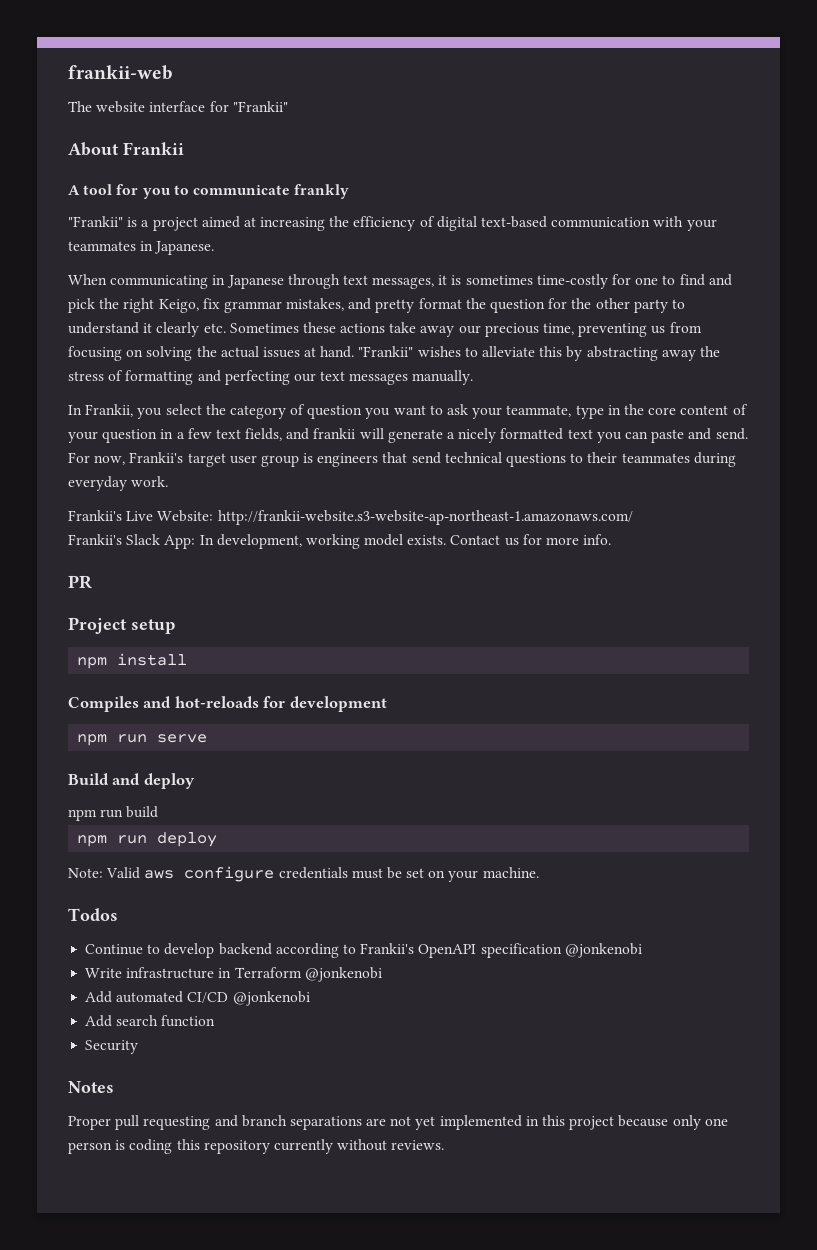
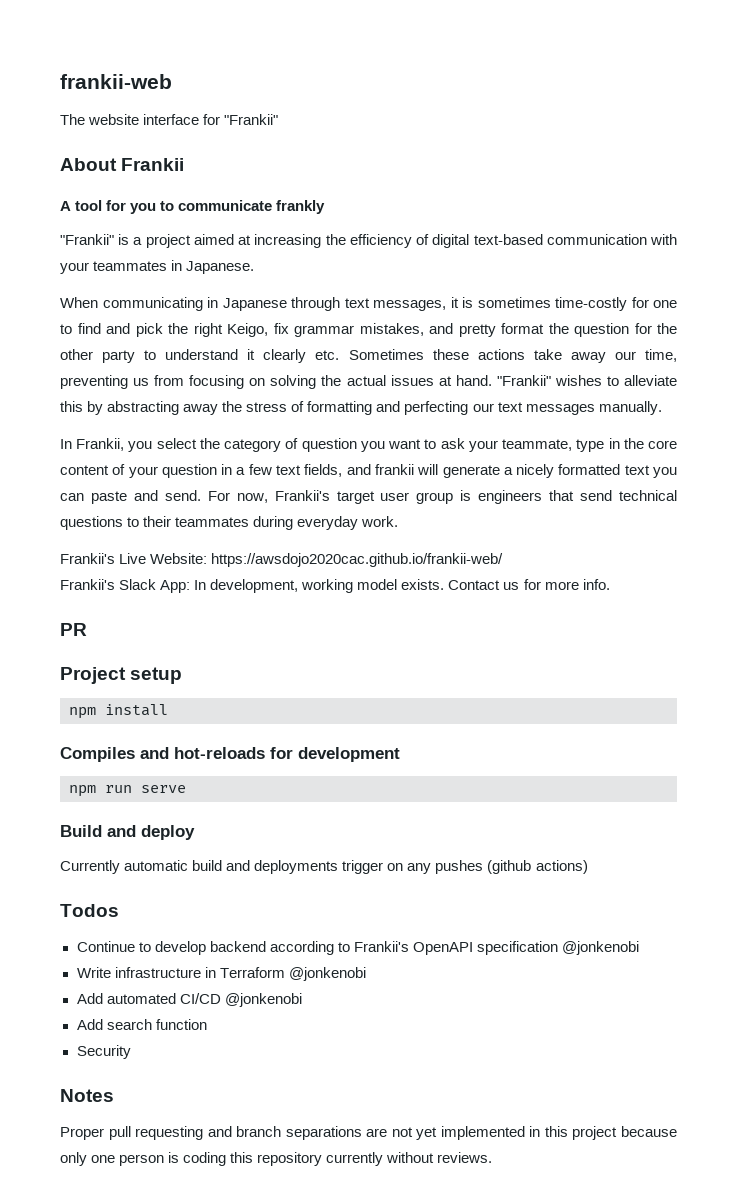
- When communicating in Japanese through text messages, it is sometimes time-costly for one to find and pick the right Keigo, fix grammar mistakes, and pretty format the question for the other party to understand it clearly etc. Sometimes these actions take away our precious time, preventing us from focusing on solving the actual issues at hand.
+ When communicating in Japanese through text messages, it is sometimes time-costly for one to find and pick the right Keigo, fix grammar mistakes, and pretty format the question for the other party to understand it clearly etc. Sometimes these actions take away our time, preventing us from focusing on solving the actual issues at hand.
- Frankii's Live Website: http://frankii-website.s3-website-ap-northeast-1.amazonaws.com/
+ Frankii's Live Website: https://awsdojo2020cac.github.io/frankii-web/
- npm run build
- npm run deploy
- Note: Valid aws configure credentials must be set on your machine.
+ Currently automatic build and deployments trigger on any pushes (github actions)

